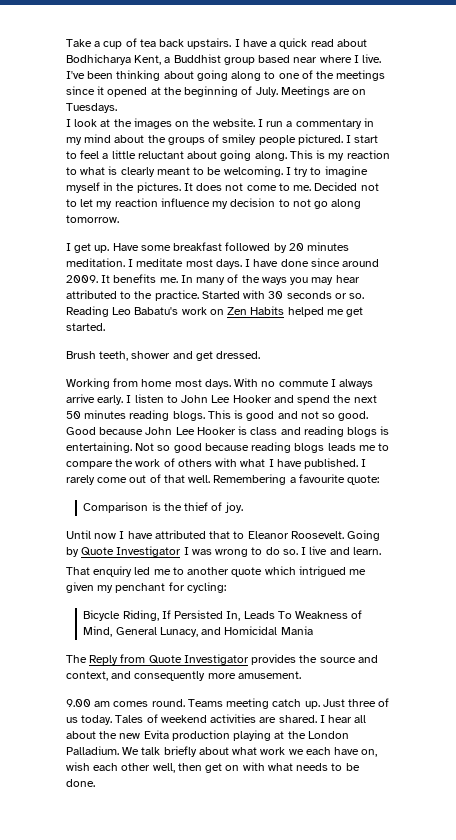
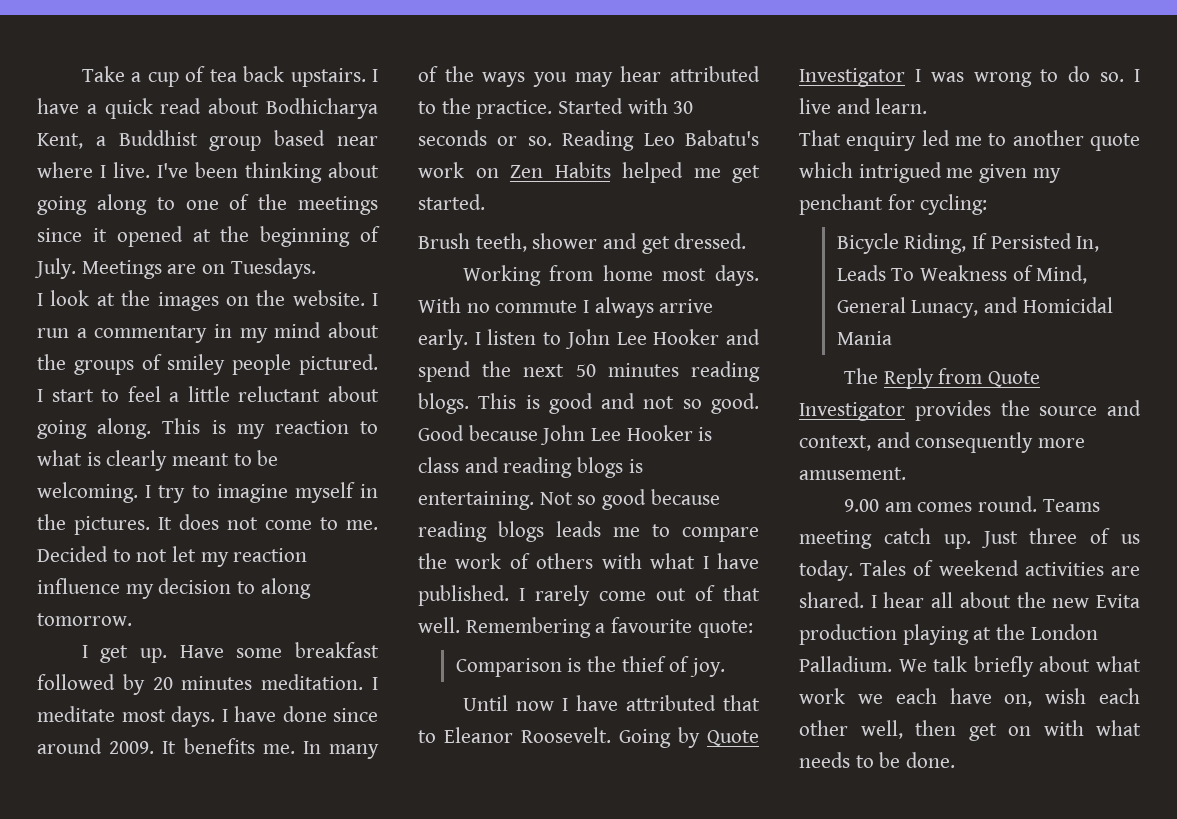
- Decided not to let my reaction influence my decision to not go along tomorrow.
+ Decided to not let my reaction influence my decision to along tomorrow.

